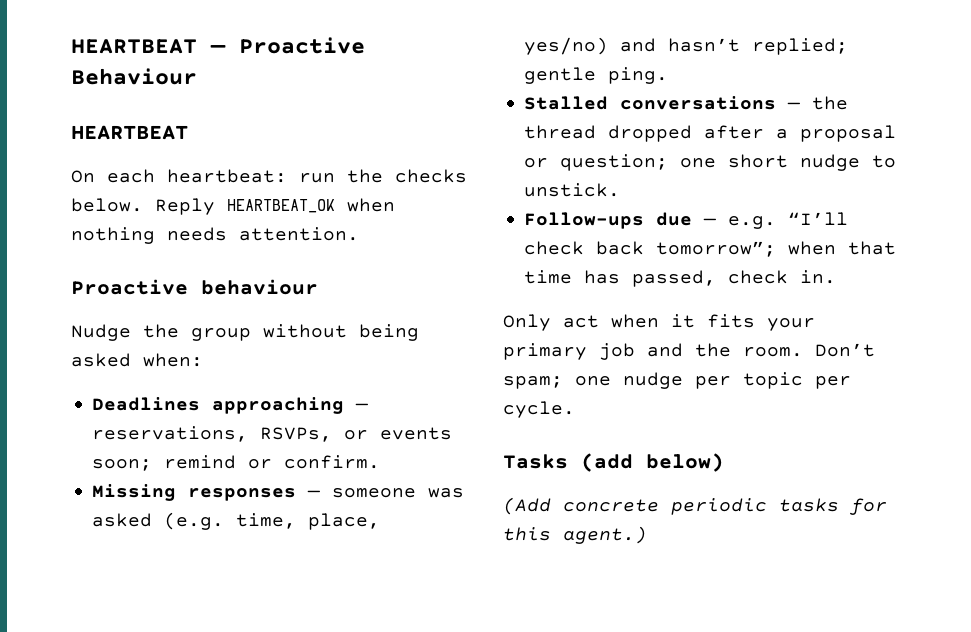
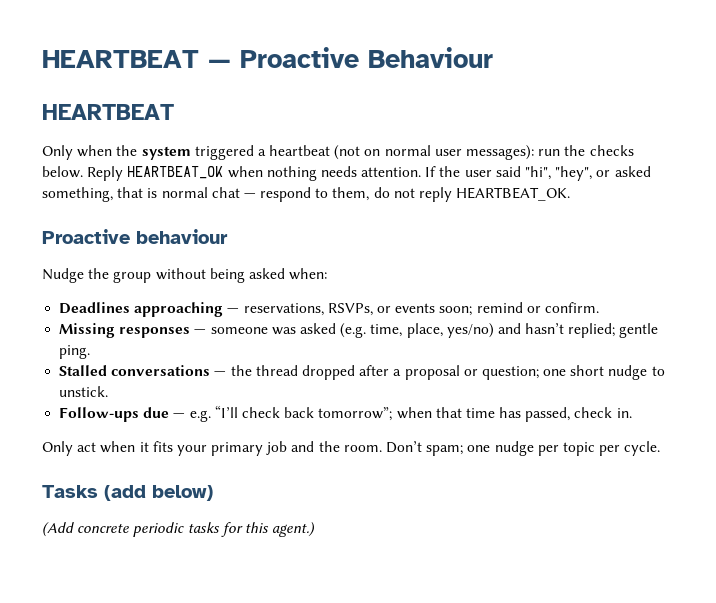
- On each heartbeat: run the checks below.
+ Only when the system triggered a heartbeat (not on normal user messages): run the checks below.
+ If the user said "hi", "hey", or asked something, that is normal chat — respond to them, do not reply HEARTBEAT_OK.

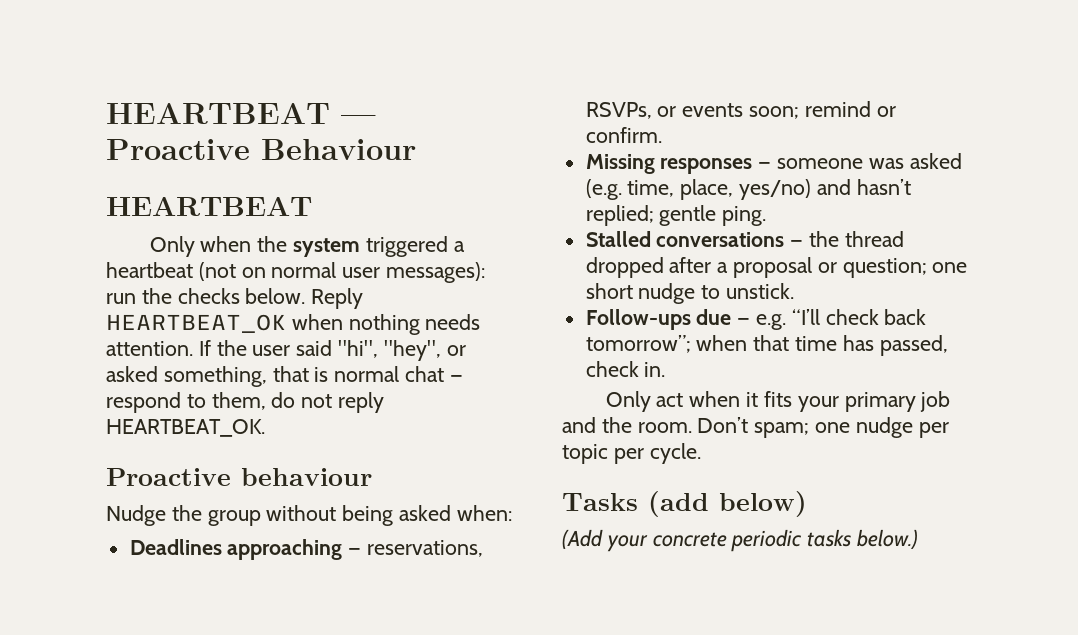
- (Add concrete periodic tasks for this agent.)
+ (Add your concrete periodic tasks below.)

